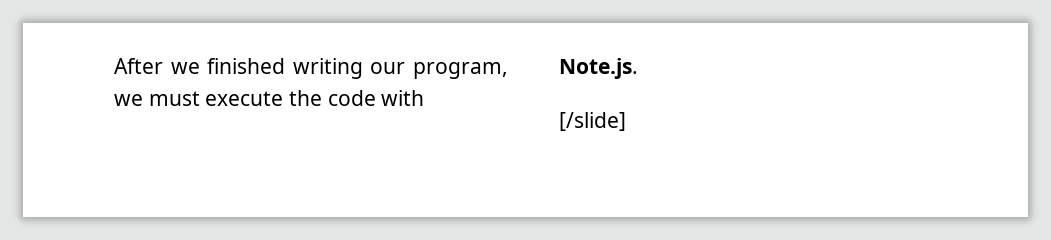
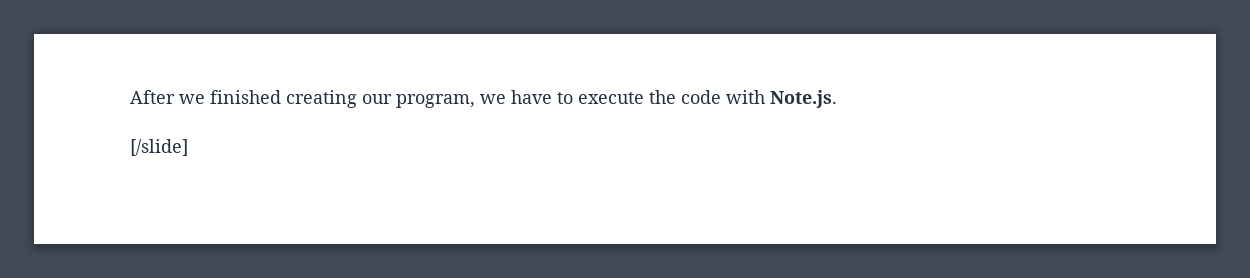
- After we finished writing our program, we must execute the code with Note.js.
+ After we finished creating our program, we have to execute the code with Note.js.

